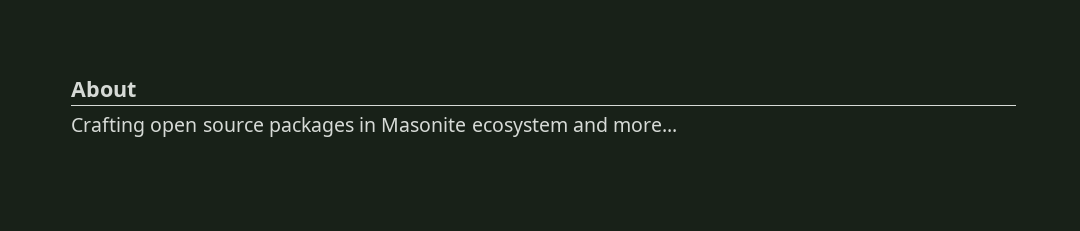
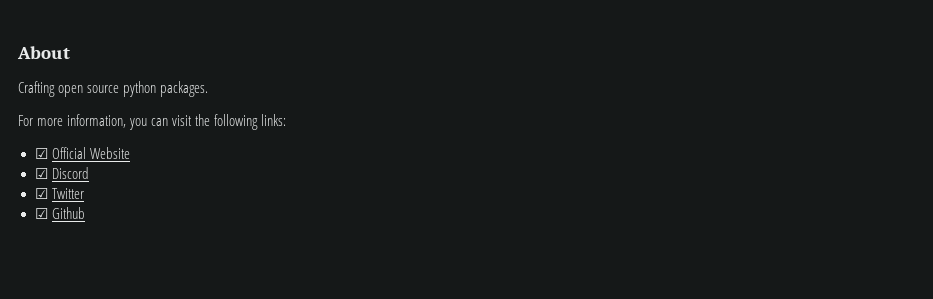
- Crafting open source packages in Masonite ecosystem and more...
+ Crafting open source python packages.
+ For more information, you can visit the following links:
+ ☑ Official Website
+ ☑ Discord
+ ☑ Twitter
+ ☑ Github

